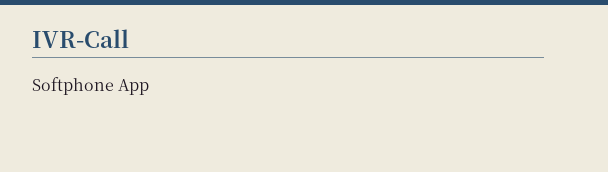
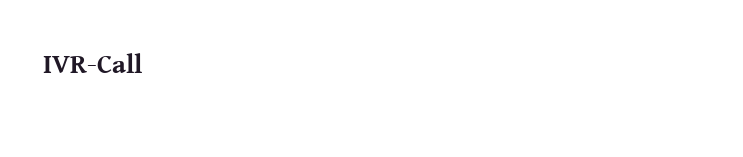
- Softphone App

